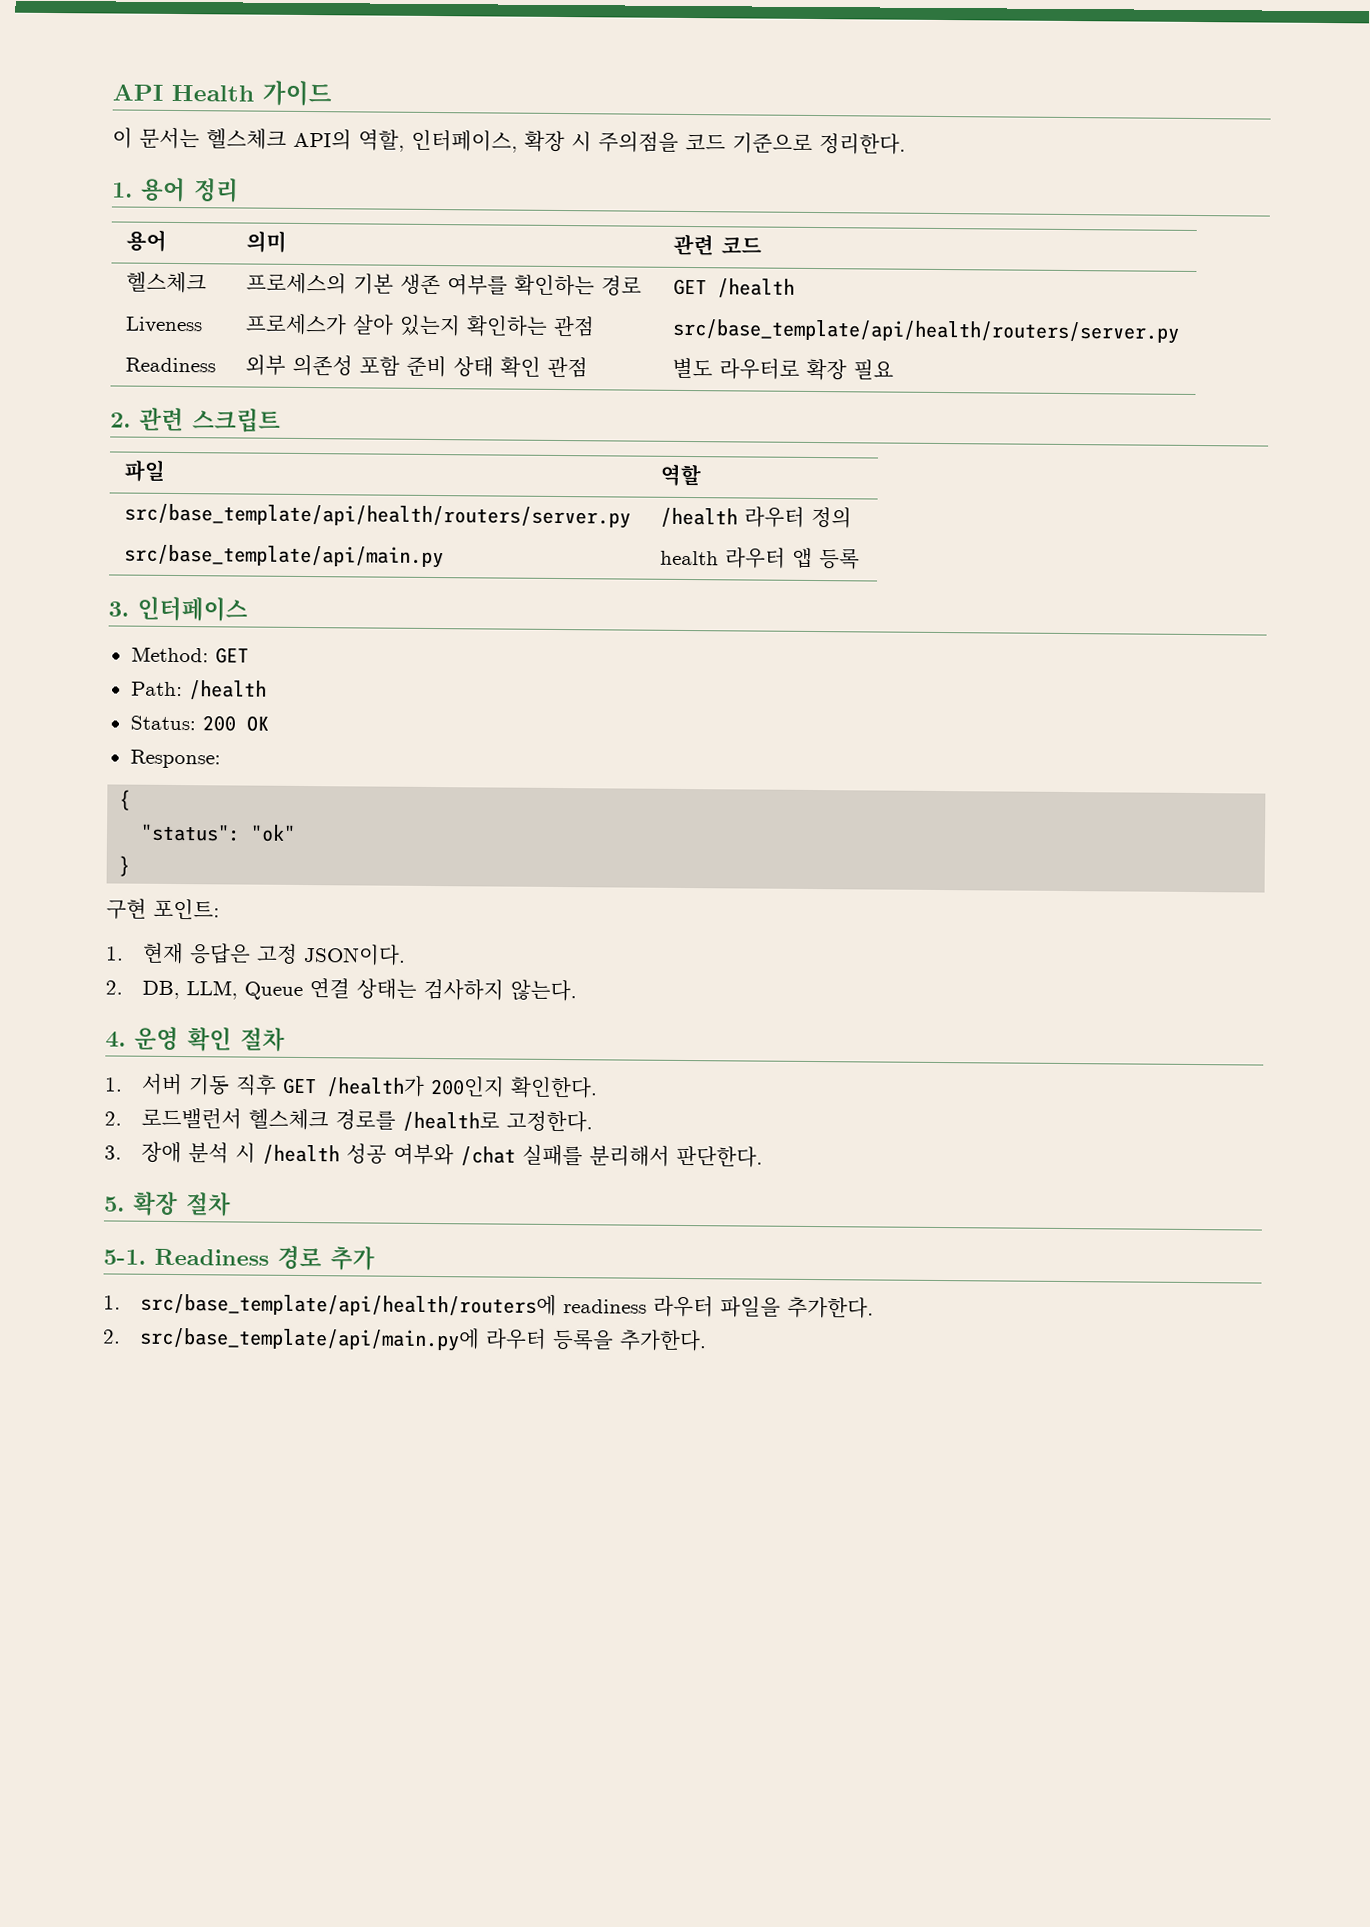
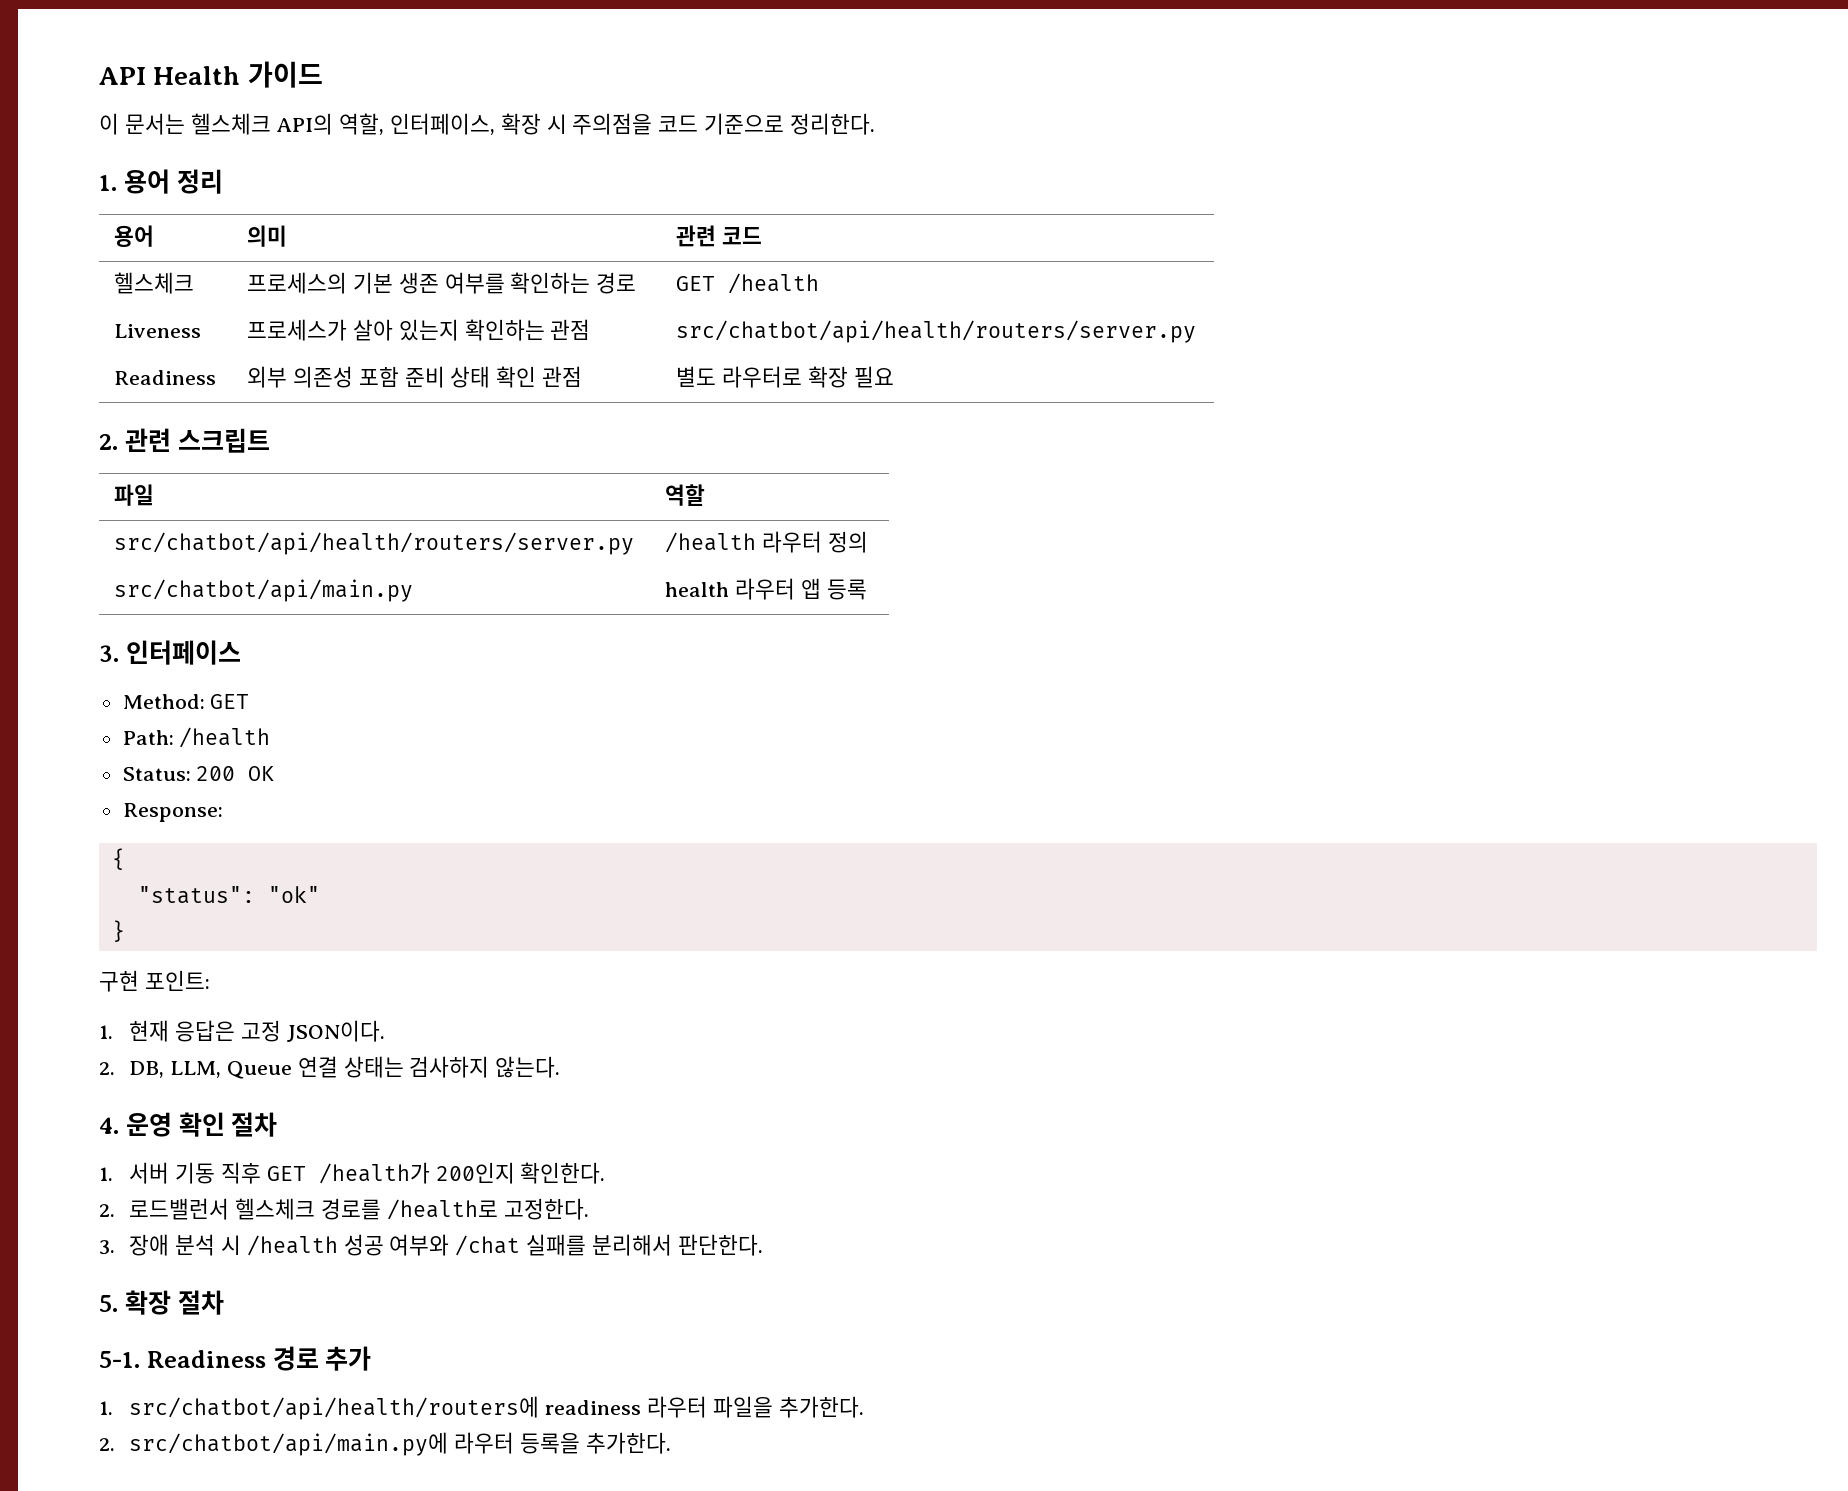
- Liveness | 프로세스가 살아 있는지 확인하는 관점 | src/base_template/api/health/routers/server.py
+ Liveness | 프로세스가 살아 있는지 확인하는 관점 | src/chatbot/api/health/routers/server.py
- src/base_template/api/health/routers/server.py | /health 라우터 정의
+ src/chatbot/api/health/routers/server.py | /health 라우터 정의
- src/base_template/api/main.py | health 라우터 앱 등록
+ src/chatbot/api/main.py | health 라우터 앱 등록
- 1. src/base_template/api/health/routers에 readiness 라우터 파일을 추가한다.
+ 1. src/chatbot/api/health/routers에 readiness 라우터 파일을 추가한다.
- 2. src/base_template/api/main.py에 라우터 등록을 추가한다.
+ 2. src/chatbot/api/main.py에 라우터 등록을 추가한다.

